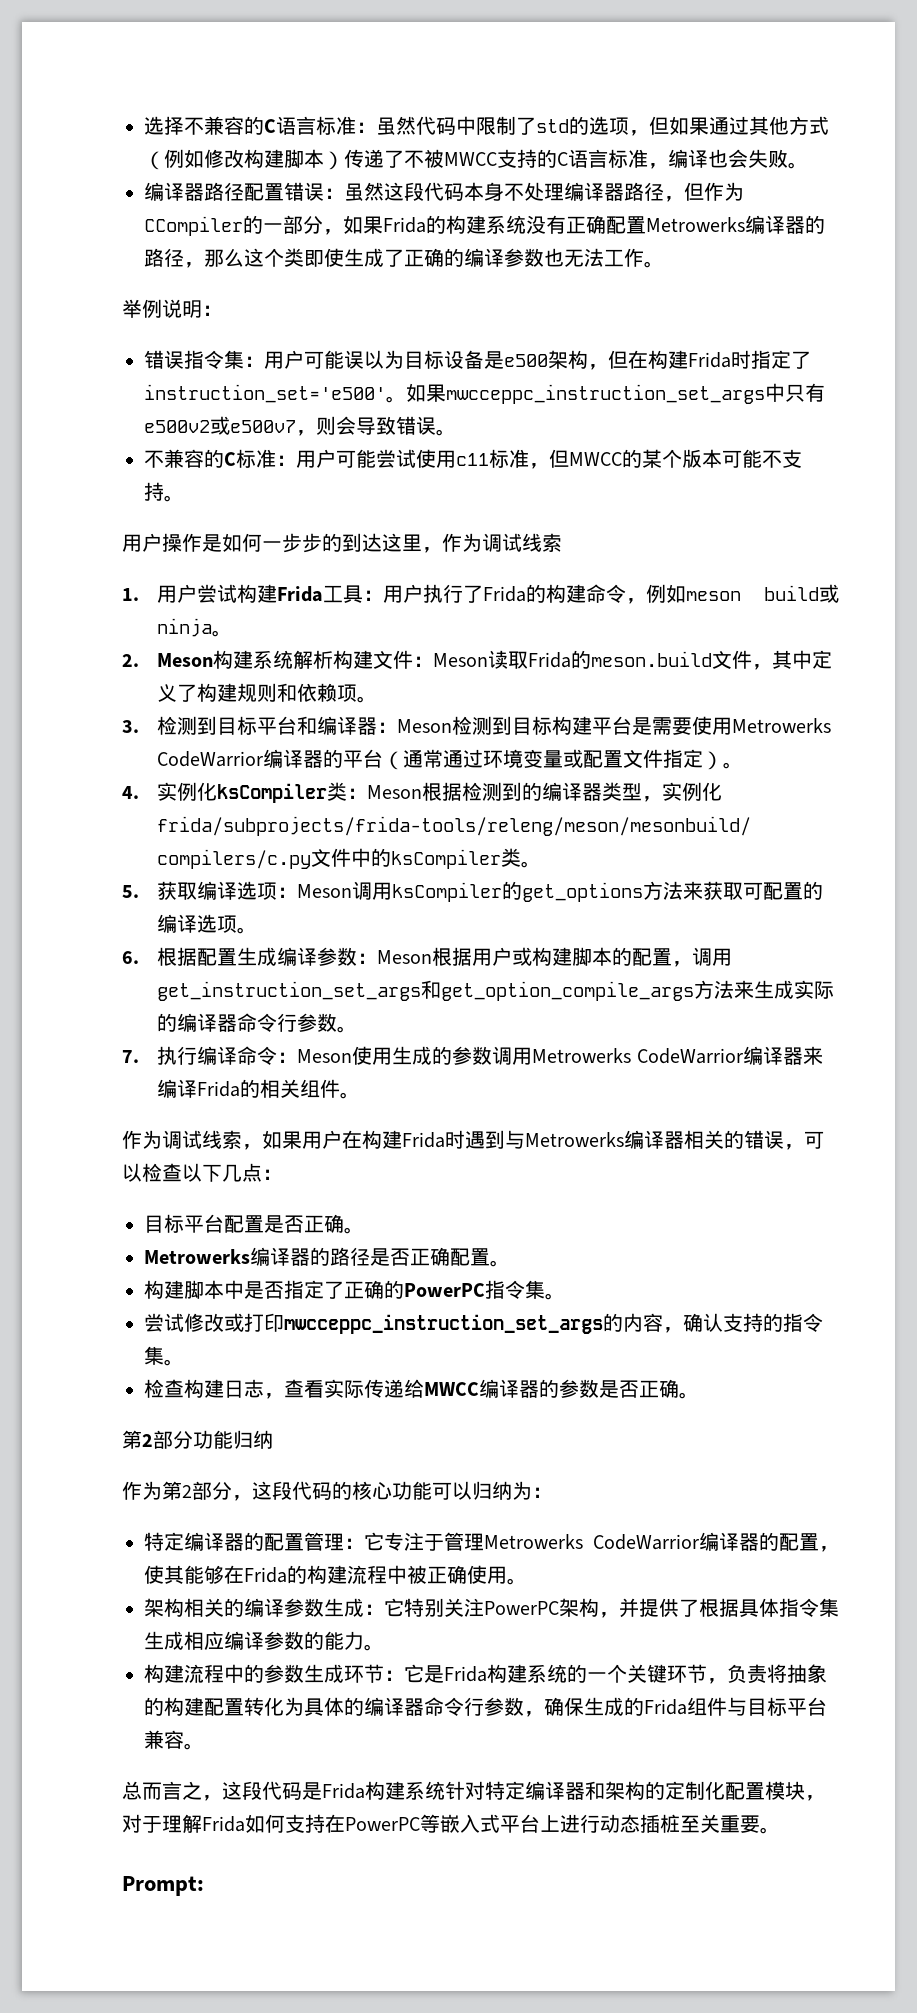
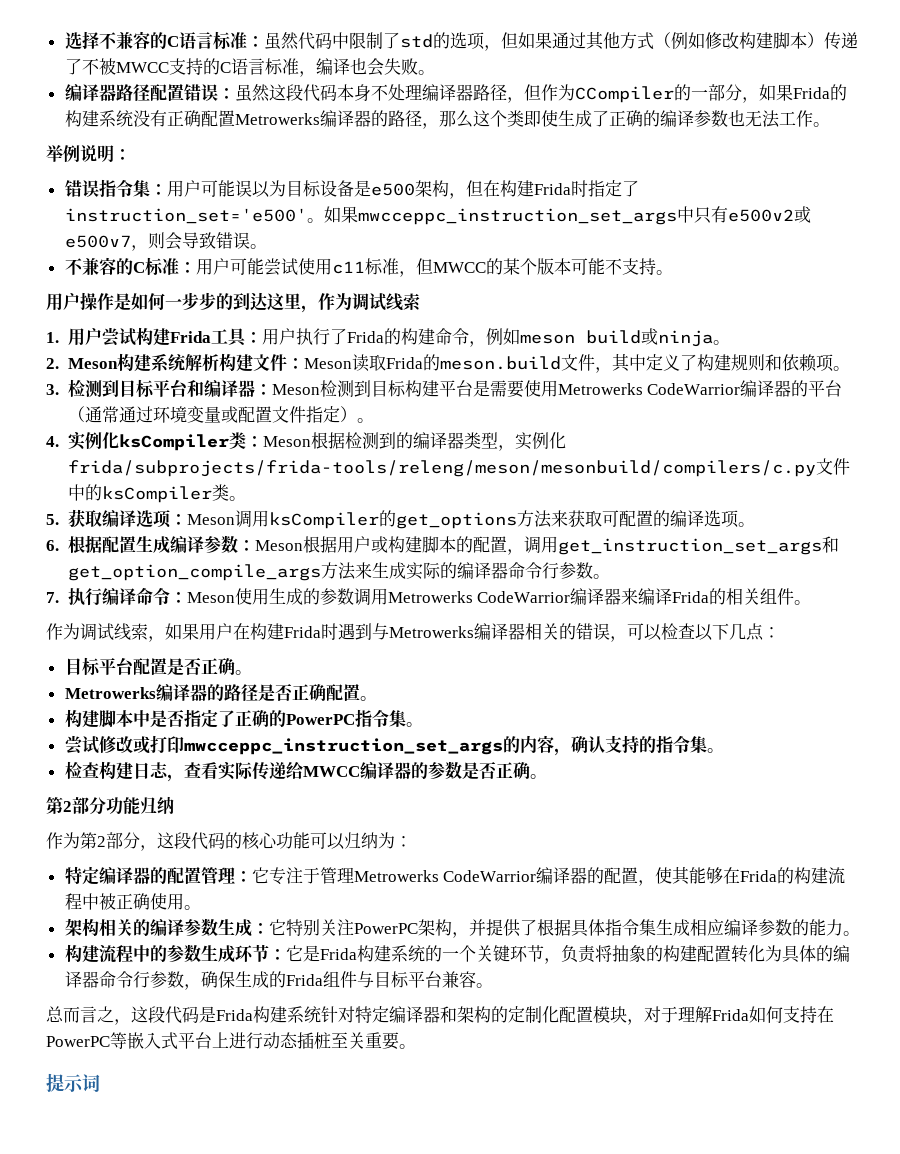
- Prompt:
+ 提示词

